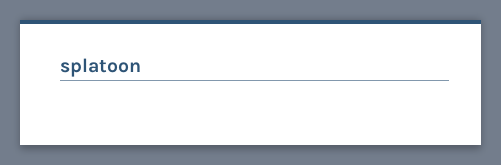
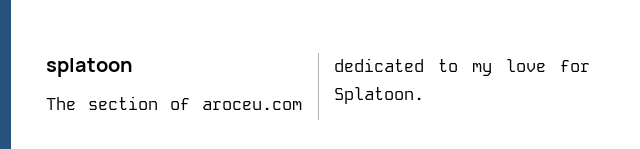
+ The section of aroceu.com dedicated to my love for Splatoon.

